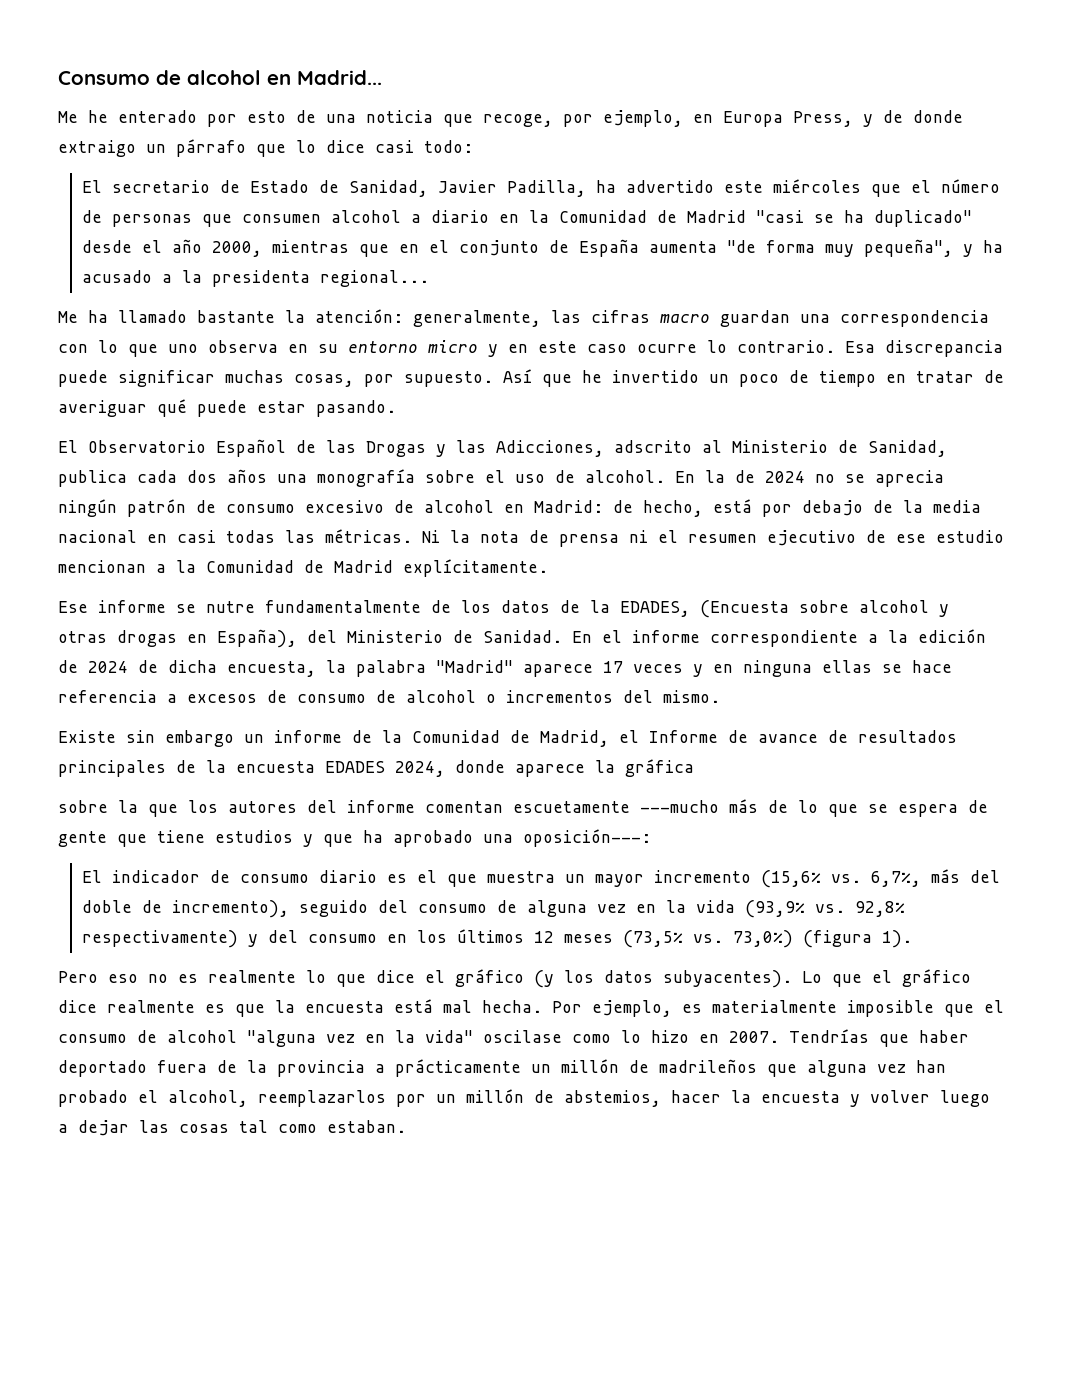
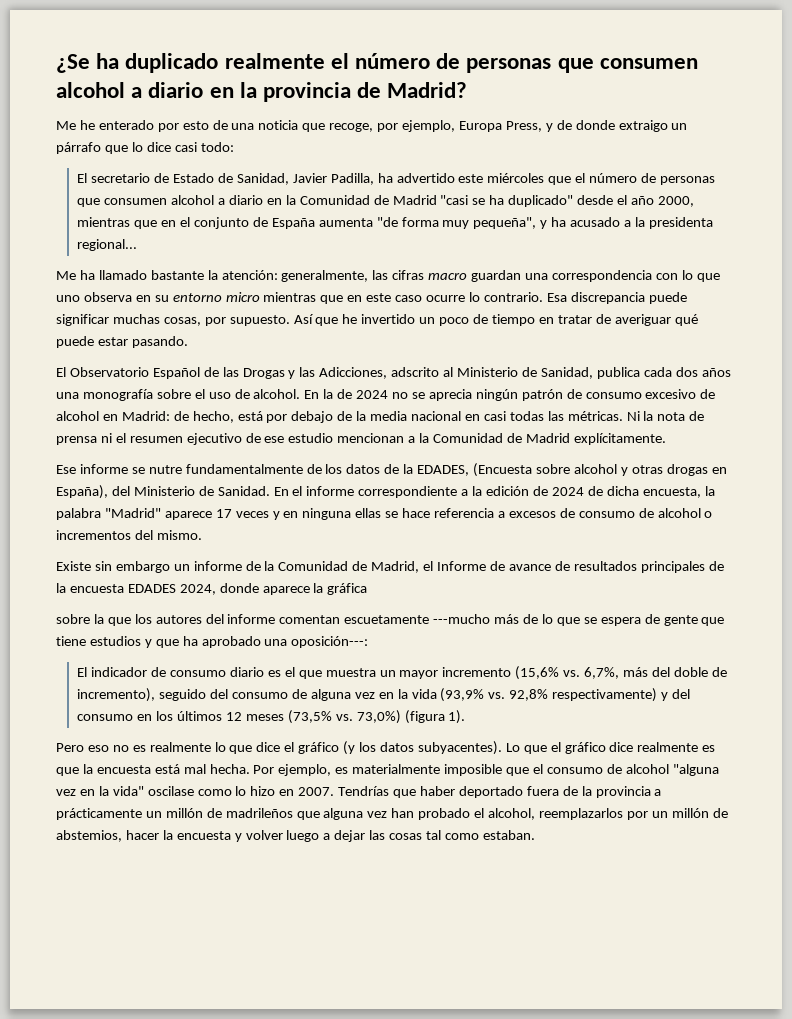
- Consumo de alcohol en Madrid...
+ ¿Se ha duplicado realmente el número de personas que consumen alcohol a diario en la provincia de Madrid?
- Me he enterado por esto de una noticia que recoge, por ejemplo, en Europa Press, y de donde extraigo un párrafo que lo dice casi todo:
+ Me he enterado por esto de una noticia que recoge, por ejemplo, Europa Press, y de donde extraigo un párrafo que lo dice casi todo:
- Me ha llamado bastante la atención: generalmente, las cifras macro guardan una correspondencia con lo que uno observa en su entorno micro y en este caso ocurre lo contrario.
+ Me ha llamado bastante la atención: generalmente, las cifras macro guardan una correspondencia con lo que uno observa en su entorno micro mientras que en este caso ocurre lo contrario.

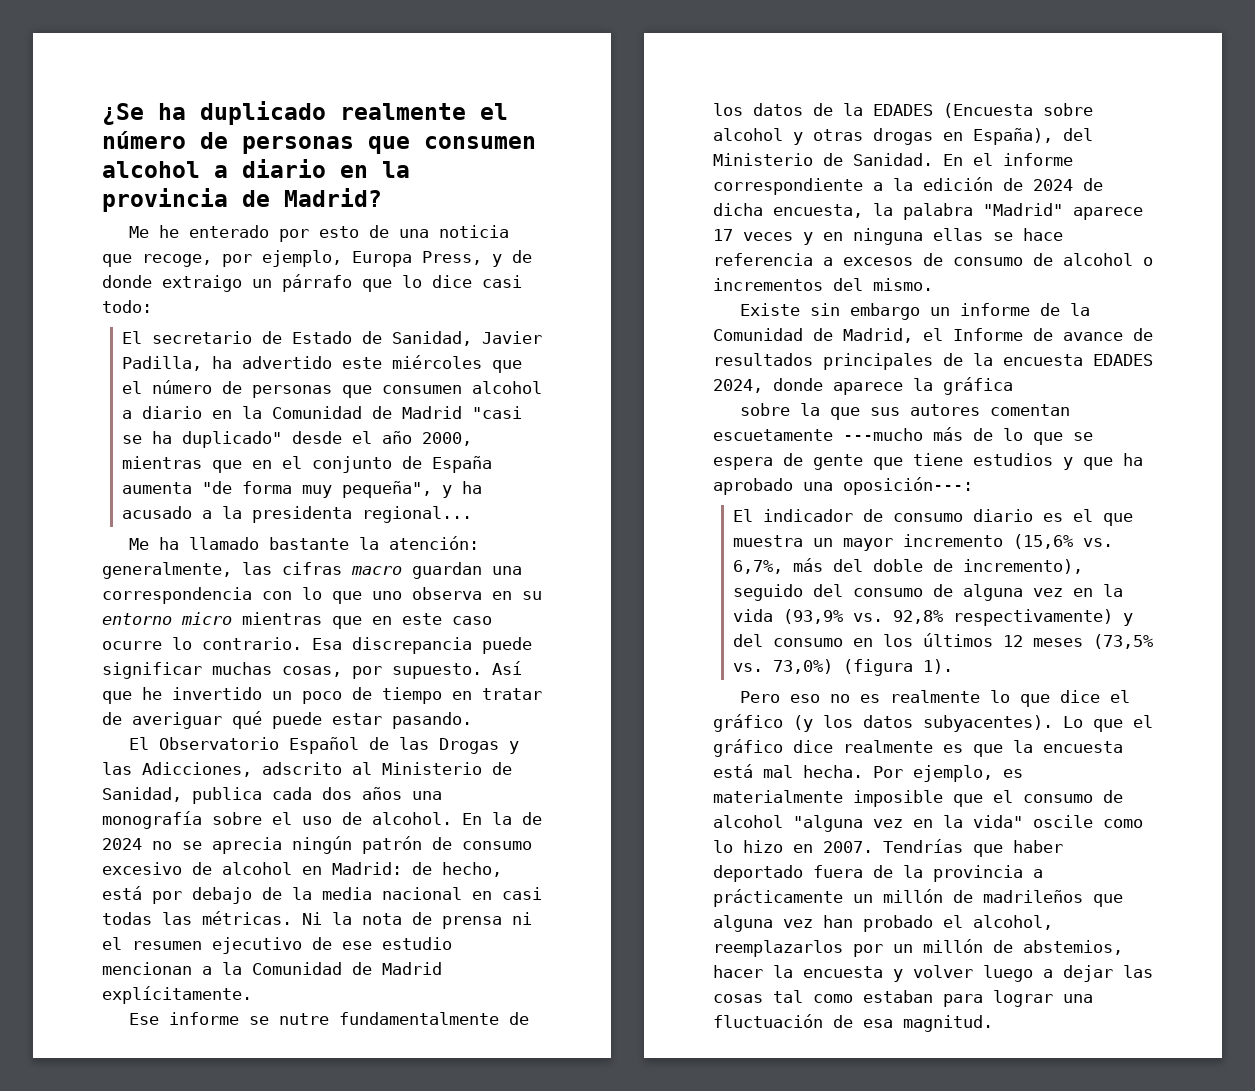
- Ese informe se nutre fundamentalmente de los datos de la EDADES, (Encuesta sobre alcohol y otras drogas en España), del Ministerio de Sanidad.
+ Ese informe se nutre fundamentalmente de los datos de la EDADES (Encuesta sobre alcohol y otras drogas en España), del Ministerio de Sanidad.
- sobre la que los autores del informe comentan escuetamente ---mucho más de lo que se espera de gente que tiene estudios y que ha aprobado una oposición---:
+ sobre la que sus autores comentan escuetamente ---mucho más de lo que se espera de gente que tiene estudios y que ha aprobado una oposición---:
- Por ejemplo, es materialmente imposible que el consumo de alcohol "alguna vez en la vida" oscilase como lo hizo en 2007.
+ Por ejemplo, es materialmente imposible que el consumo de alcohol "alguna vez en la vida" oscile como lo hizo en 2007.
- Tendrías que haber deportado fuera de la provincia a prácticamente un millón de madrileños que alguna vez han probado el alcohol, reemplazarlos por un millón de abstemios, hacer la encuesta y volver luego a dejar las cosas tal como estaban.
+ Tendrías que haber deportado fuera de la provincia a prácticamente un millón de madrileños que alguna vez han probado el alcohol, reemplazarlos por un millón de abstemios, hacer la encuesta y volver luego a dejar las cosas tal como estaban para lograr una fluctuación de esa magnitud.

